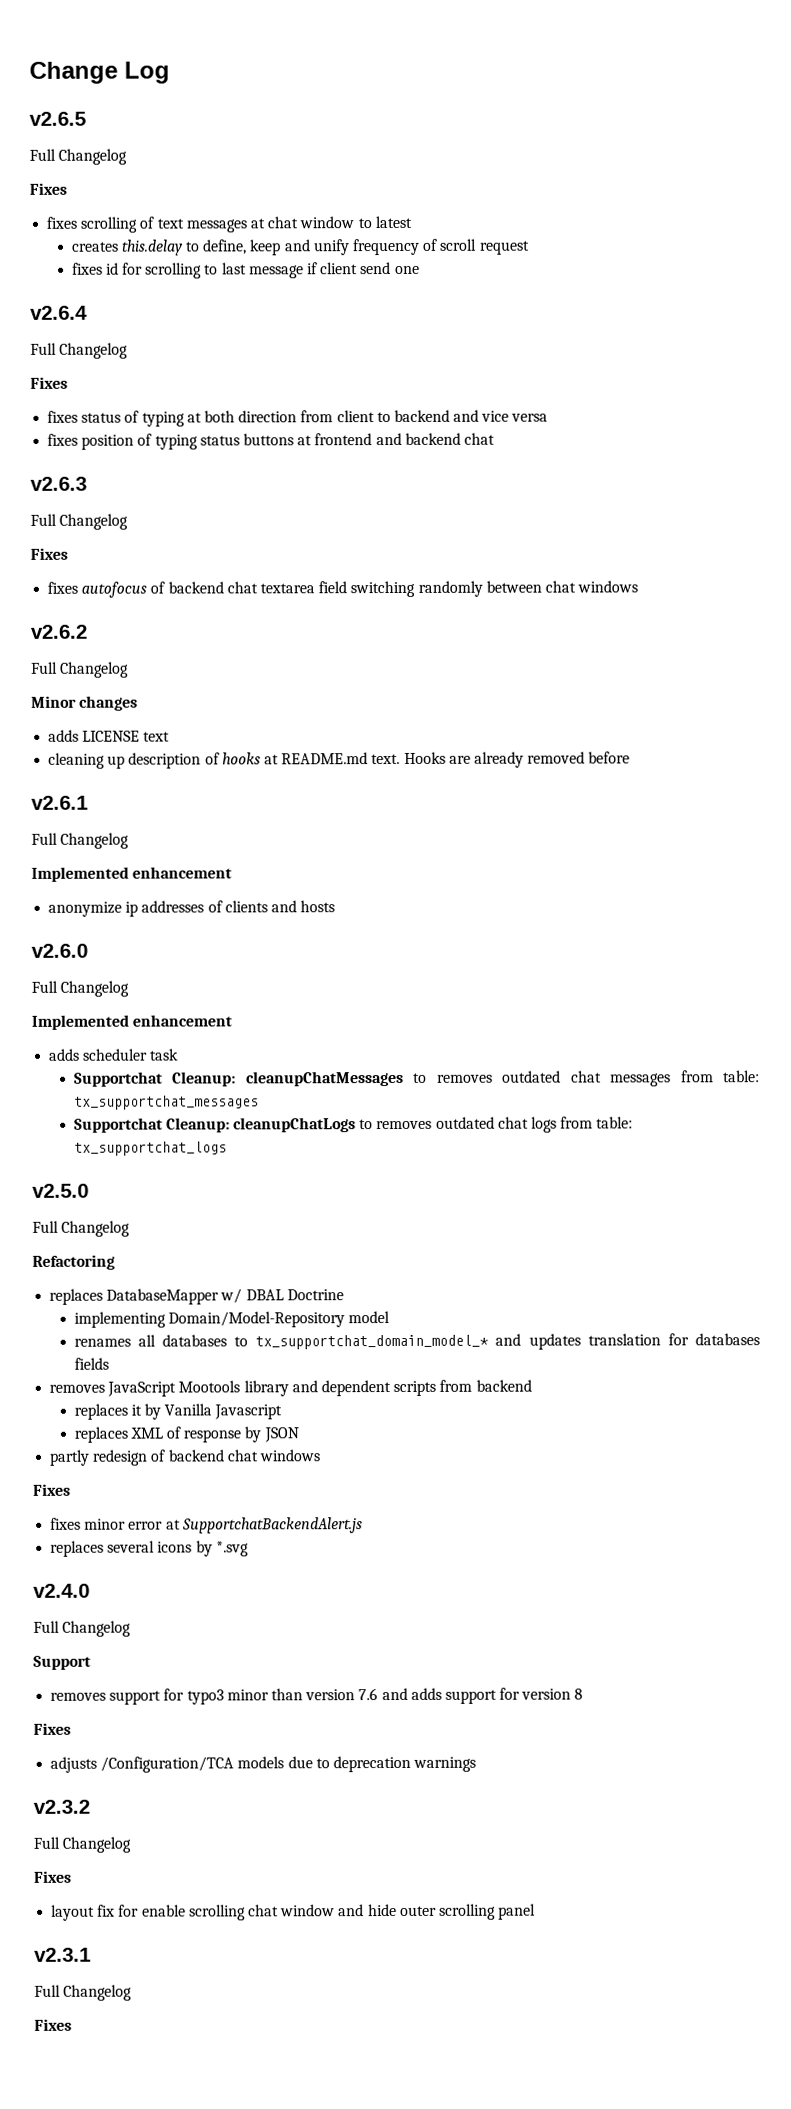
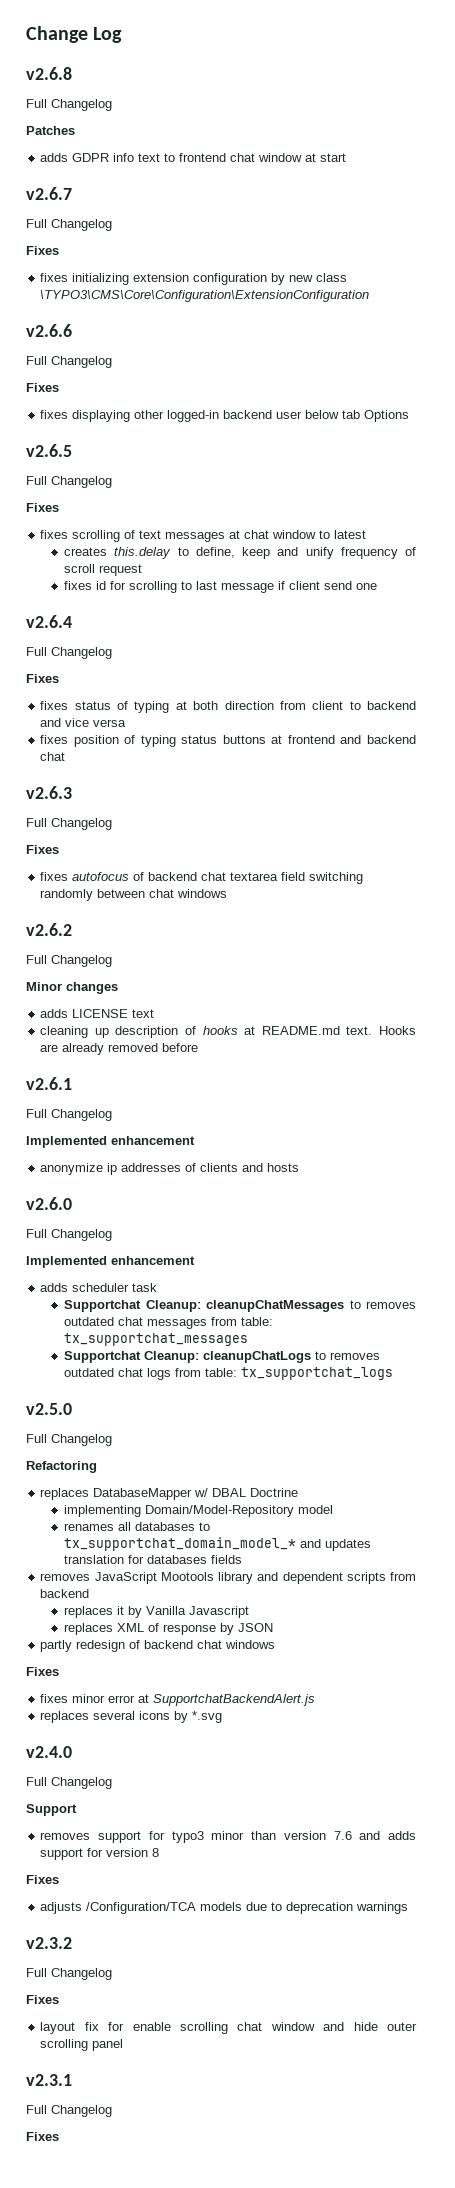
+ v2.6.8
+ Full Changelog
+ Patches
+ adds GDPR info text to frontend chat window at start
+ v2.6.7
+ Full Changelog
+ Fixes
+ fixes initializing extension configuration by new class \TYPO3\CMS\Core\Configuration\ExtensionConfiguration
+ v2.6.6
+ Full Changelog
+ Fixes
+ fixes displaying other logged-in backend user below tab Options

